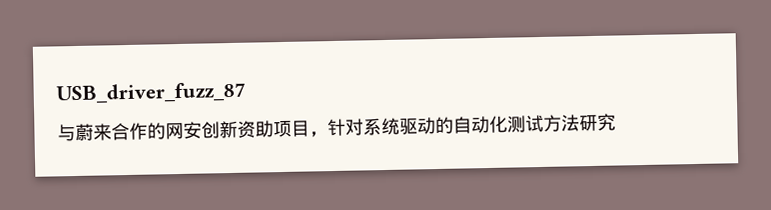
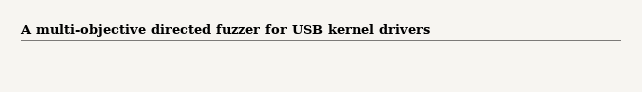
- USB_driver_fuzz_87
- 与蔚来合作的网安创新资助项目，针对系统驱动的自动化测试方法研究
+ A multi-objective directed fuzzer for USB kernel drivers

